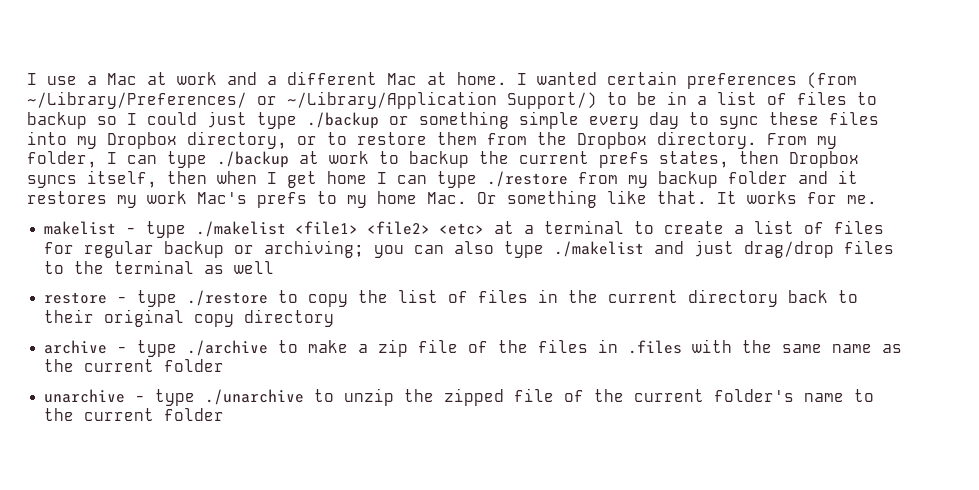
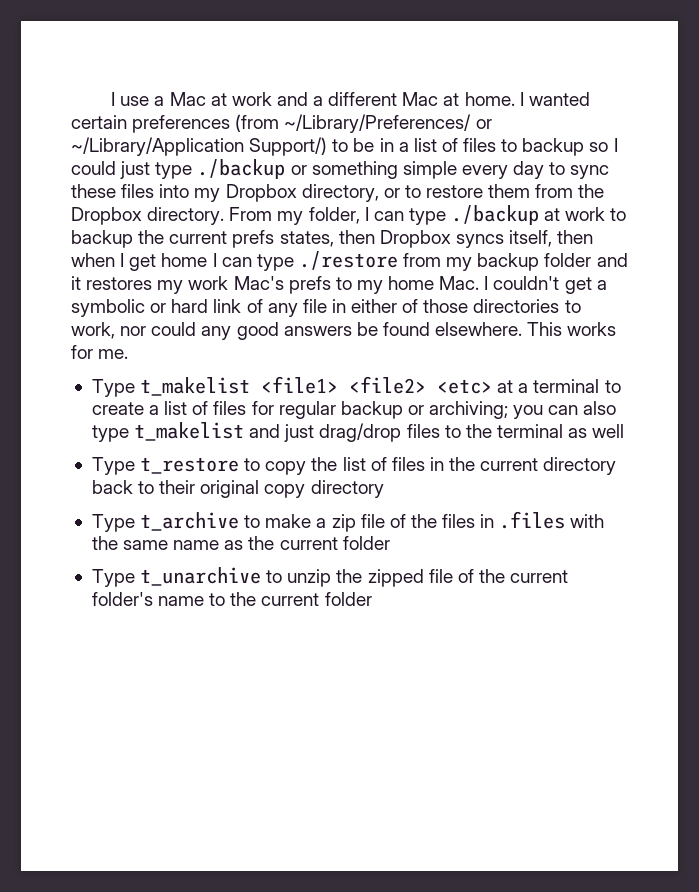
- From my folder, I can type ./backup at work to backup the current prefs states, then Dropbox syncs itself, then when I get home I can type ./restore from my backup folder and it restores my work Mac's prefs to my home Mac. Or something like that. It works for me.
+ From my folder, I can type ./backup at work to backup the current prefs states, then Dropbox syncs itself, then when I get home I can type ./restore from my backup folder and it restores my work Mac's prefs to my home Mac. I couldn't get a symbolic or hard link of any file in either of those directories to work, nor could any good answers be found elsewhere. This works for me.
- makelist - type ./makelist <file1> <file2> <etc> at a terminal to create a list of files for regular backup or archiving; you can also type ./makelist and just drag/drop files to the terminal as well
+ Type t_makelist <file1> <file2> <etc> at a terminal to create a list of files for regular backup or archiving; you can also type t_makelist and just drag/drop files to the terminal as well
- restore - type ./restore to copy the list of files in the current directory back to their original copy directory
+ Type t_restore to copy the list of files in the current directory back to their original copy directory
- archive - type ./archive to make a zip file of the files in .files with the same name as the current folder
+ Type t_archive to make a zip file of the files in .files with the same name as the current folder
- unarchive - type ./unarchive to unzip the zipped file of the current folder's name to the current folder
+ Type t_unarchive to unzip the zipped file of the current folder's name to the current folder

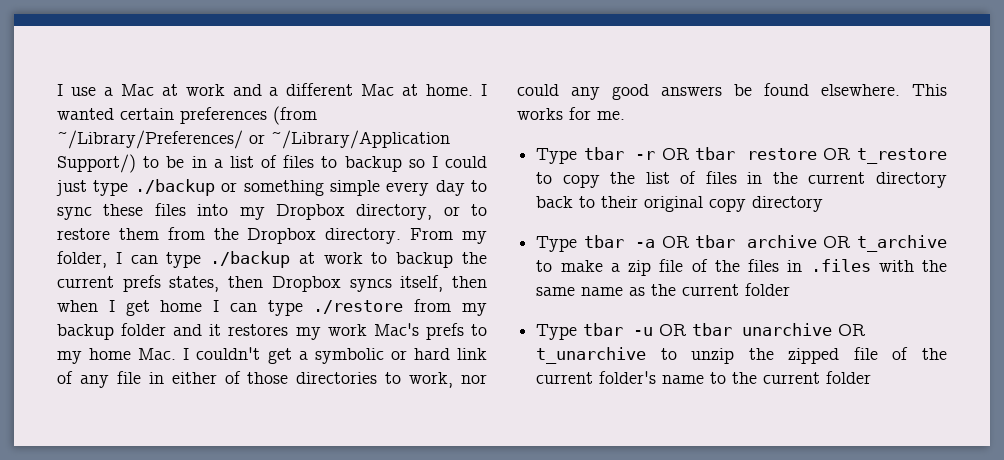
- Type t_makelist <file1> <file2> <etc> at a terminal to create a list of files for regular backup or archiving; you can also type t_makelist and just drag/drop files to the terminal as well
- Type t_restore to copy the list of files in the current directory back to their original copy directory
+ Type tbar -r OR tbar restore OR t_restore to copy the list of files in the current directory back to their original copy directory
- Type t_archive to make a zip file of the files in .files with the same name as the current folder
+ Type tbar -a OR tbar archive OR t_archive to make a zip file of the files in .files with the same name as the current folder
- Type t_unarchive to unzip the zipped file of the current folder's name to the current folder
+ Type tbar -u OR tbar unarchive OR t_unarchive to unzip the zipped file of the current folder's name to the current folder

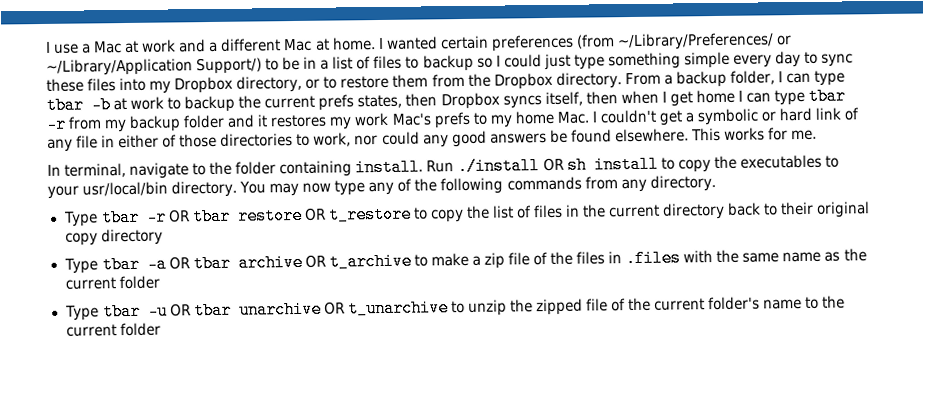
- I wanted certain preferences (from ~/Library/Preferences/ or ~/Library/Application Support/) to be in a list of files to backup so I could just type ./backup or something simple every day to sync these files into my Dropbox directory, or to restore them from the Dropbox directory.
+ I wanted certain preferences (from ~/Library/Preferences/ or ~/Library/Application Support/) to be in a list of files to backup so I could just type something simple every day to sync these files into my Dropbox directory, or to restore them from the Dropbox directory.
- From my folder, I can type ./backup at work to backup the current prefs states, then Dropbox syncs itself, then when I get home I can type ./restore from my backup folder and it restores my work Mac's prefs to my home Mac. I couldn't get a symbolic or hard link of any file in either of those directories to work, nor could any good answers be found elsewhere.
+ From a backup folder, I can type tbar -b at work to backup the current prefs states, then Dropbox syncs itself, then when I get home I can type tbar -r from my backup folder and it restores my work Mac's prefs to my home Mac. I couldn't get a symbolic or hard link of any file in either of those directories to work, nor could any good answers be found elsewhere.
+ In terminal, navigate to the folder containing install. Run ./install OR sh install to copy the executables to your usr/local/bin directory. You may now type any of the following commands from any directory.

